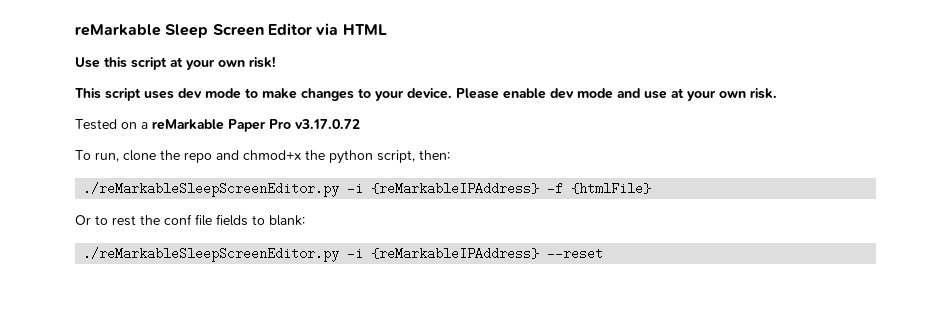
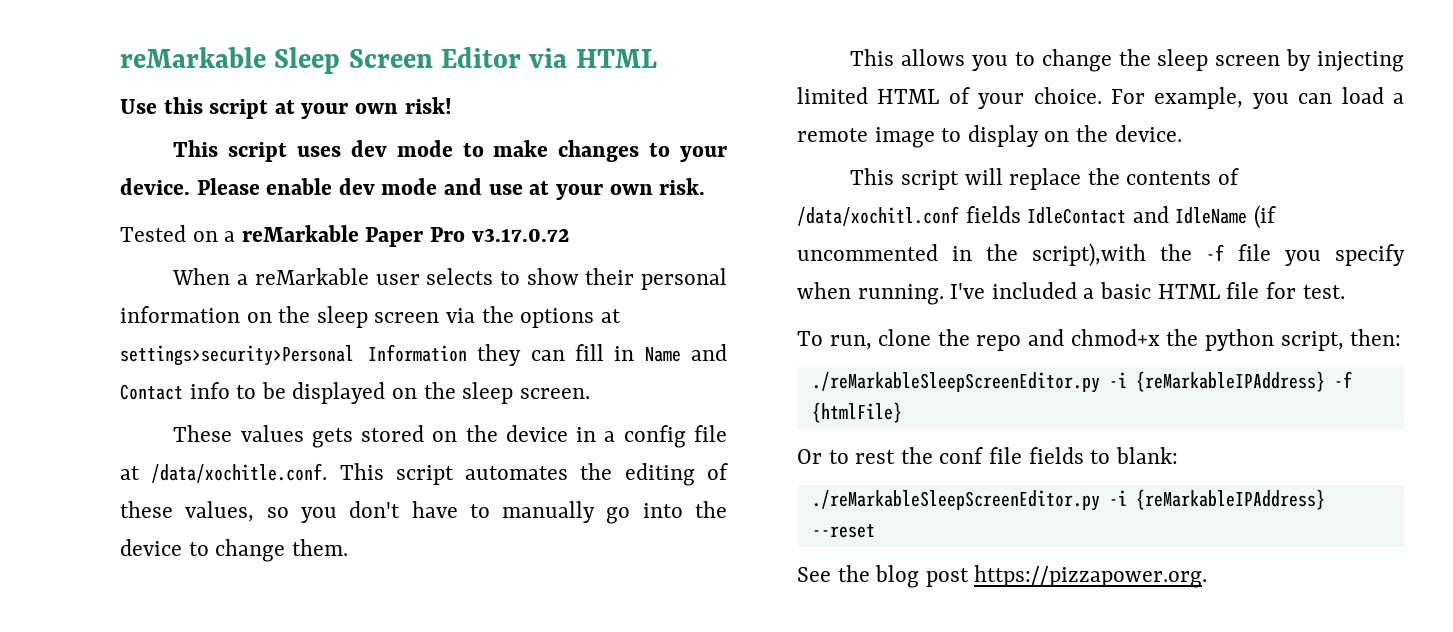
+ When a reMarkable user selects to show their personal information on the sleep screen via the options at settings>security>Personal Information they can fill in Name and Contact info to be displayed on the sleep screen.
+ These values gets stored on the device in a config file at /data/xochitle.conf. This script automates the editing of these values, so you don't have to manually go into the device to change them.
+ This allows you to change the sleep screen by injecting limited HTML of your choice. For example, you can load a remote image to display on the device.
+ This script will replace the contents of /data/xochitl.conf fields IdleContact and IdleName (if uncommented in the script),with the -f file you specify when running. I've included a basic HTML file for test.
+ See the blog post https://pizzapower.org.

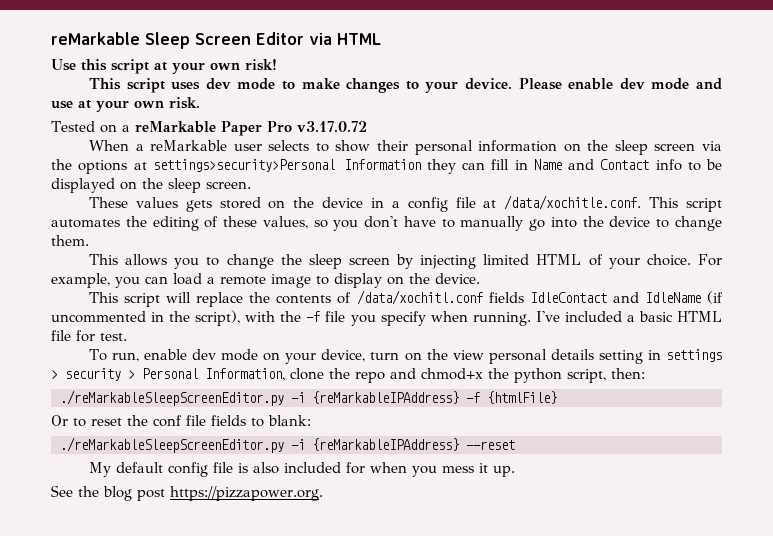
- This script will replace the contents of /data/xochitl.conf fields IdleContact and IdleName (if uncommented in the script),with the -f file you specify when running.
+ This script will replace the contents of /data/xochitl.conf fields IdleContact and IdleName (if uncommented in the script), with the -f file you specify when running.
- To run, clone the repo and chmod+x the python script, then:
+ To run, enable dev mode on your device, turn on the view personal details setting in settings > security > Personal Information, clone the repo and chmod+x the python script, then:
- Or to rest the conf file fields to blank:
+ Or to reset the conf file fields to blank:
+ My default config file is also included for when you mess it up.

